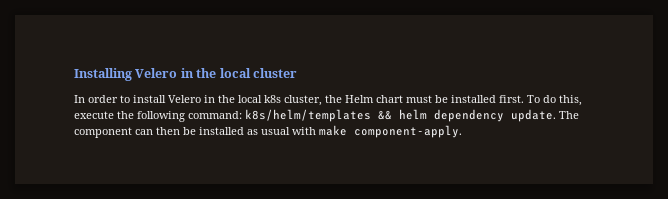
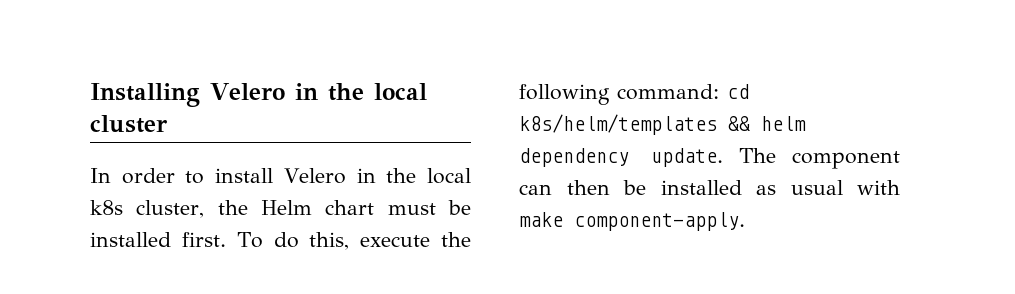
- To do this, execute the following command: k8s/helm/templates && helm dependency update.
+ To do this, execute the following command: cd k8s/helm/templates && helm dependency update.

